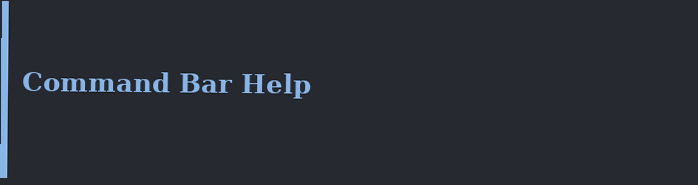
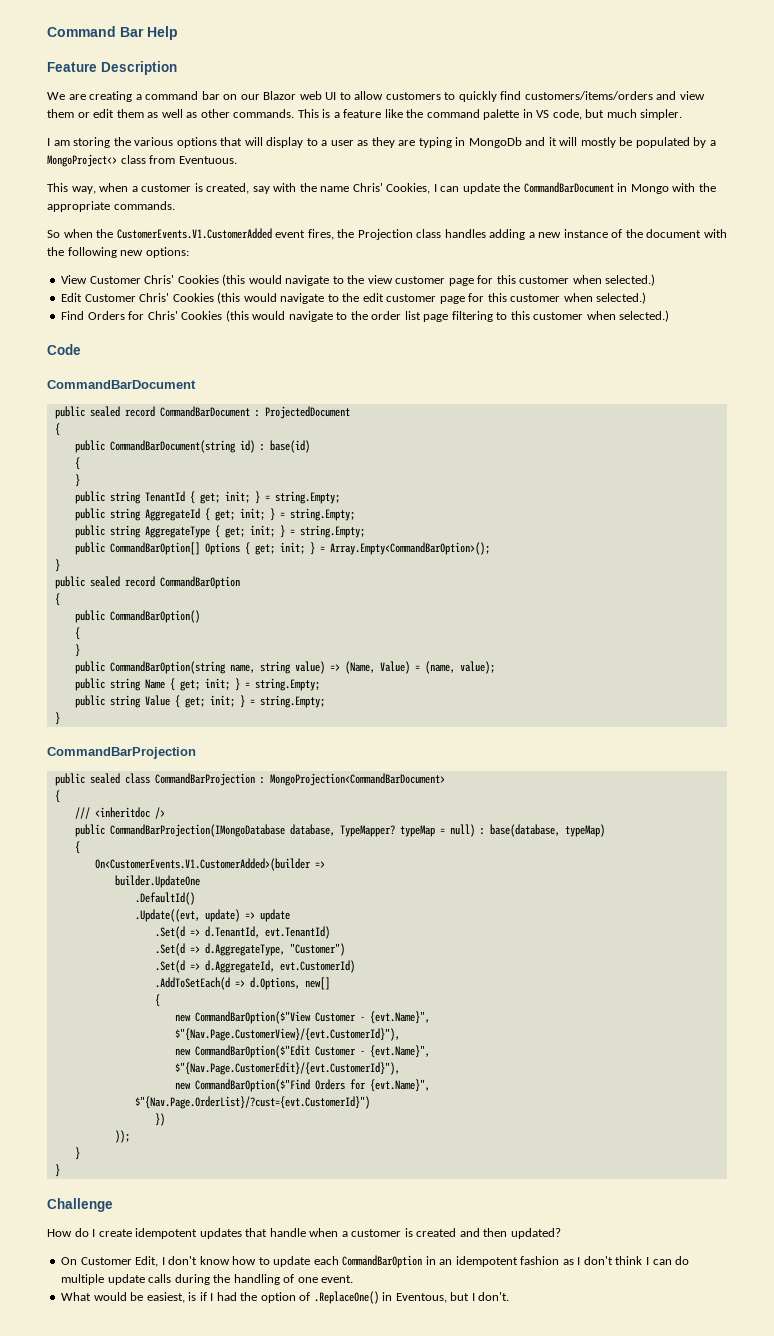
+ Feature Description
+ We are creating a command bar on our Blazor web UI to allow customers to quickly find customers/items/orders and view them or edit them as well as other commands. This is a feature like the command palette in VS code, but much simpler.
+ I am storing the various options that will display to a user as they are typing in MongoDb and it will mostly be populated by a MongoProject<> class from Eventuous.
+ This way, when a customer is created, say with the name Chris' Cookies, I can update the CommandBarDocument in Mongo with the appropriate commands.
+ So when the CustomerEvents.V1.CustomerAdded event fires, the Projection class handles adding a new instance of the document with the following new options:
+ View Customer Chris' Cookies (this would navigate to the view customer page for this customer when selected.)
+ Edit Customer Chris' Cookies (this would navigate to the edit customer page for this customer when selected.)
+ Find Orders for Chris' Cookies (this would navigate to the order list page filtering to this customer when selected.)
+ Code
+ CommandBarDocument
+ public sealed record CommandBarDocument : ProjectedDocument
+ {
+ public CommandBarDocument(string id) : base(id)
+ {
+ }
+ public string TenantId { get; init; } = string.Empty;
+ public string AggregateId { get; init; } = string.Empty;
+ public string AggregateType { get; init; } = string.Empty;
+ public CommandBarOption[] Options { get; init; } = Array.Empty<CommandBarOption>();
+ }
+ public sealed record CommandBarOption
+ {
+ public CommandBarOption()
+ {
+ }
+ public CommandBarOption(string name, string value) => (Name, Value) = (name, value);
+ public string Name { get; init; } = string.Empty;
+ public string Value { get; init; } = string.Empty;
+ }
+ CommandBarProjection
+ public sealed class CommandBarProjection : MongoProjection<CommandBarDocument>
+ {
+ /// <inheritdoc />
+ public CommandBarProjection(IMongoDatabase database, TypeMapper? typeMap = null) : base(database, typeMap)
+ {
+ On<CustomerEvents.V1.CustomerAdded>(builder =>
+ builder.UpdateOne
+ .DefaultId()
+ .Update((evt, update) => update
+ .Set(d => d.TenantId, evt.TenantId)
+ .Set(d => d.AggregateType, "Customer")
+ .Set(d => d.AggregateId, evt.CustomerId)
+ .AddToSetEach(d => d.Options, new[]
+ {
+ new CommandBarOption($"View Customer - {evt.Name}",
+ $"{Nav.Page.CustomerView}/{evt.CustomerId}"),
+ new CommandBarOption($"Edit Customer - {evt.Name}",
+ $"{Nav.Page.CustomerEdit}/{evt.CustomerId}"),
+ new CommandBarOption($"Find Orders for {evt.Name}",
+ $"{Nav.Page.OrderList}/?cust={evt.CustomerId}")
+ })
+ ));
+ }
+ }
+ Challenge
+ How do I create idempotent updates that handle when a customer is created and then updated?
+ On Customer Edit, I don't know how to update each CommandBarOption in an idempotent fashion as I don't think I can do multiple update calls during the handling of one event.
+ What would be easiest, is if I had the option of .ReplaceOne() in Eventous, but I don't.

